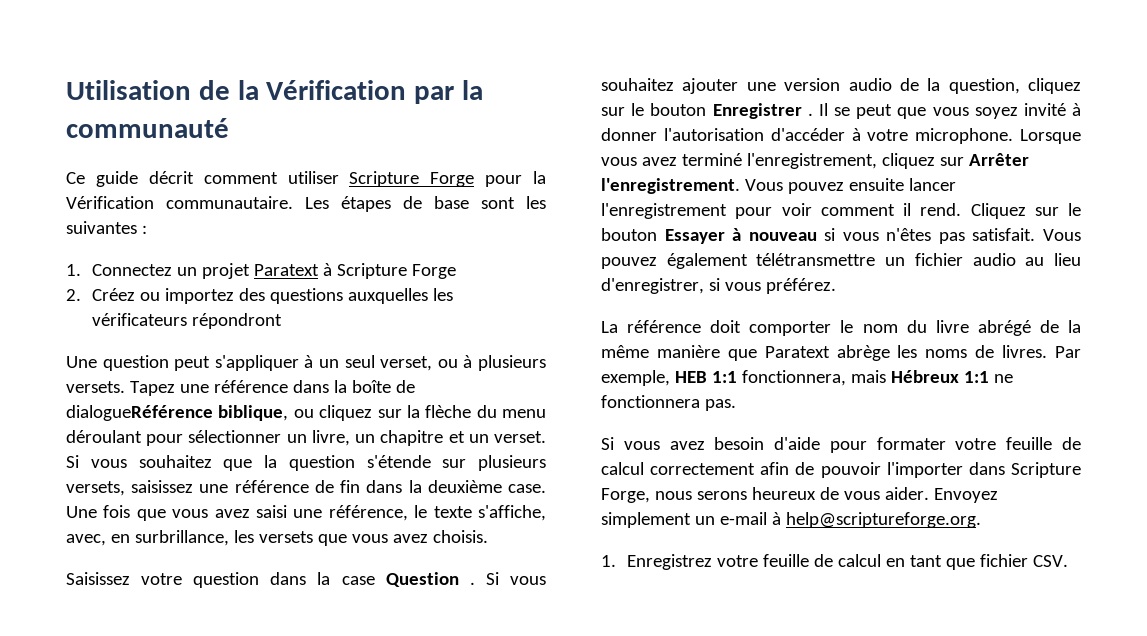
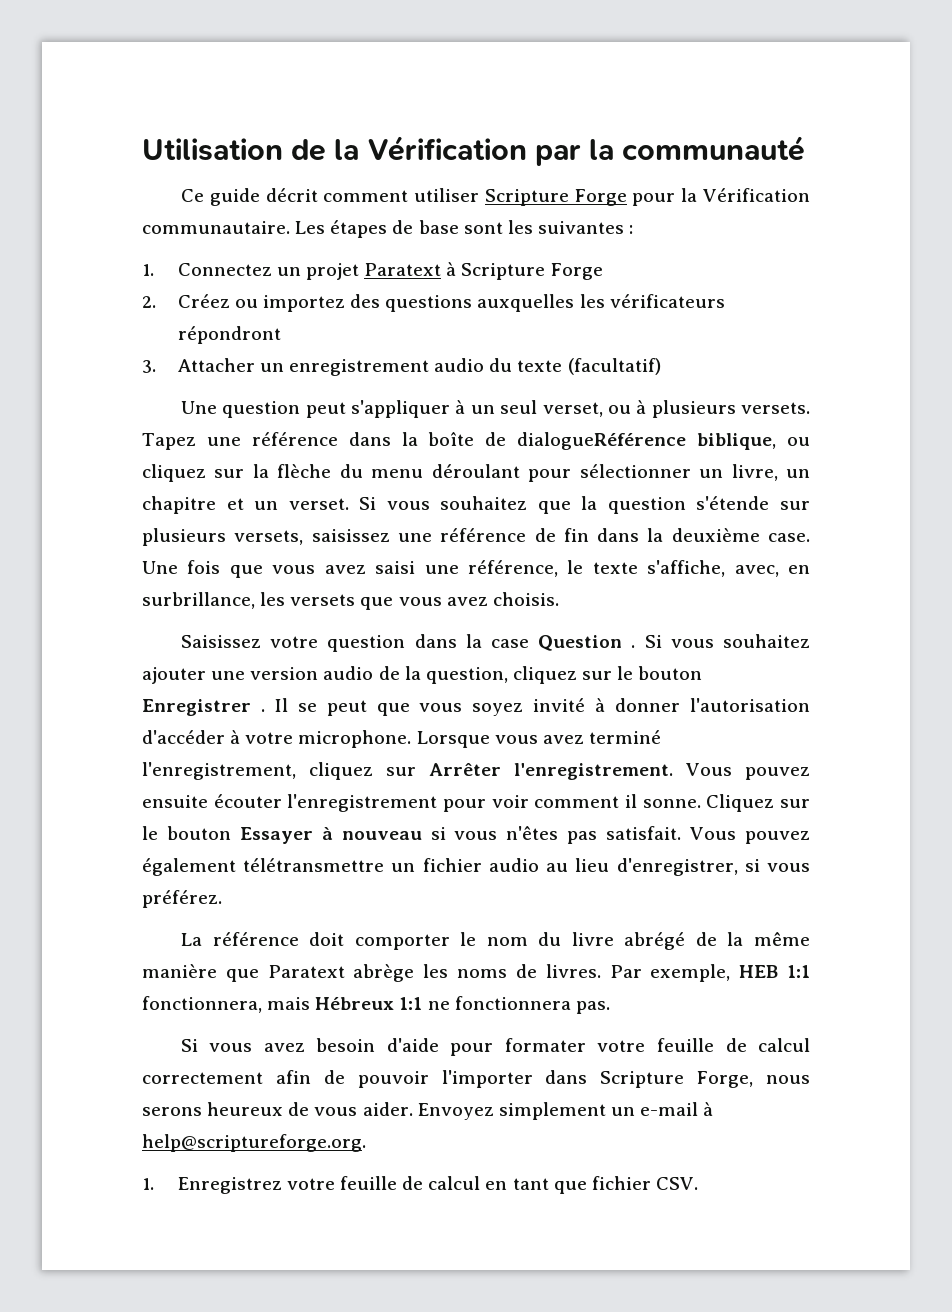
+ 3. Attacher un enregistrement audio du texte (facultatif)
- Vous pouvez ensuite lancer l'enregistrement pour voir comment il rend.
+ Vous pouvez ensuite écouter l'enregistrement pour voir comment il sonne.

